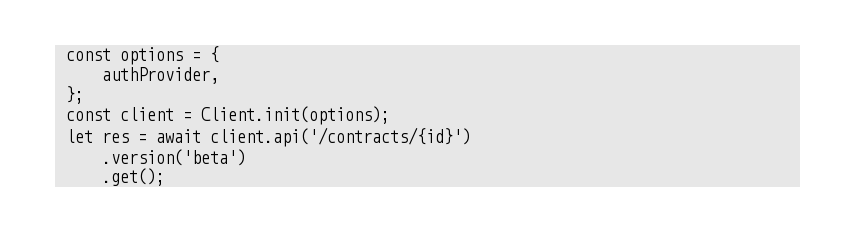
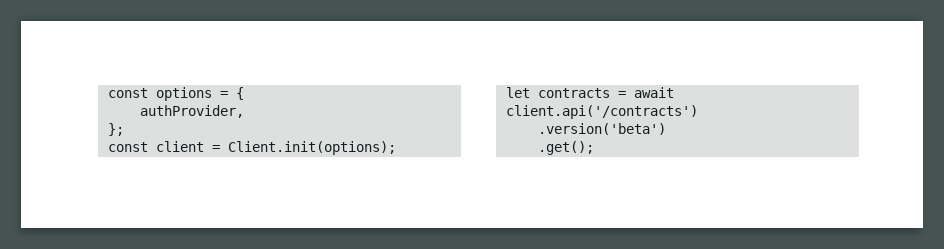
- let res = await client.api('/contracts/{id}')
+ let contracts = await client.api('/contracts')

